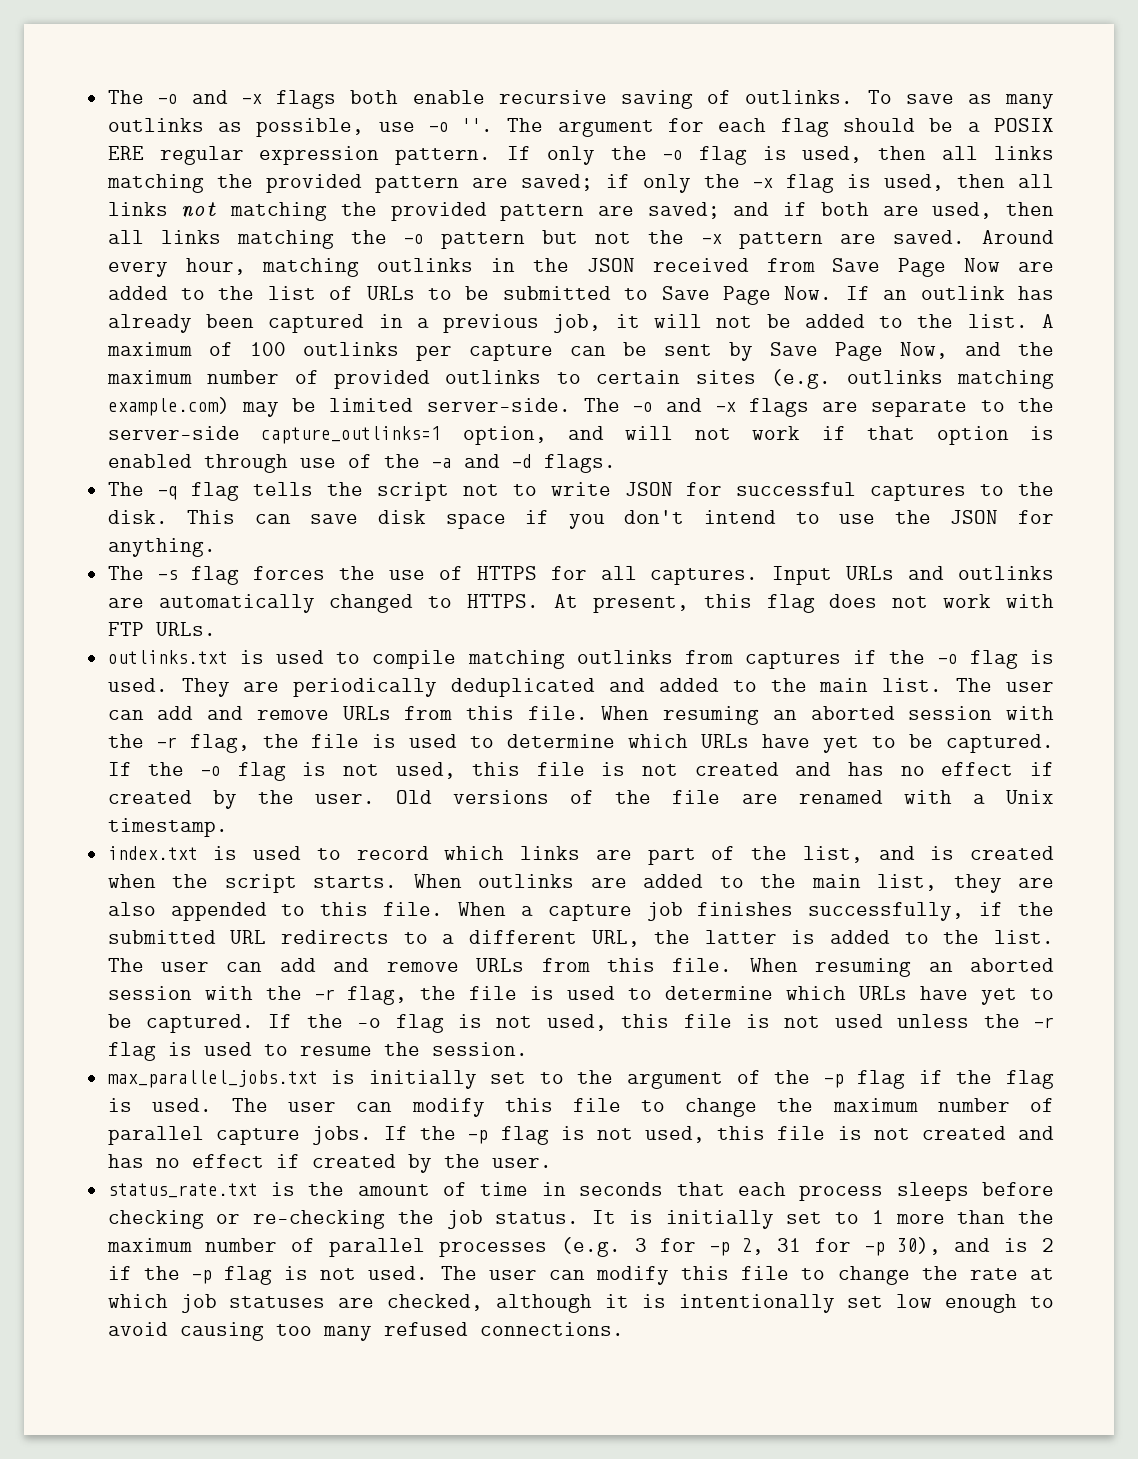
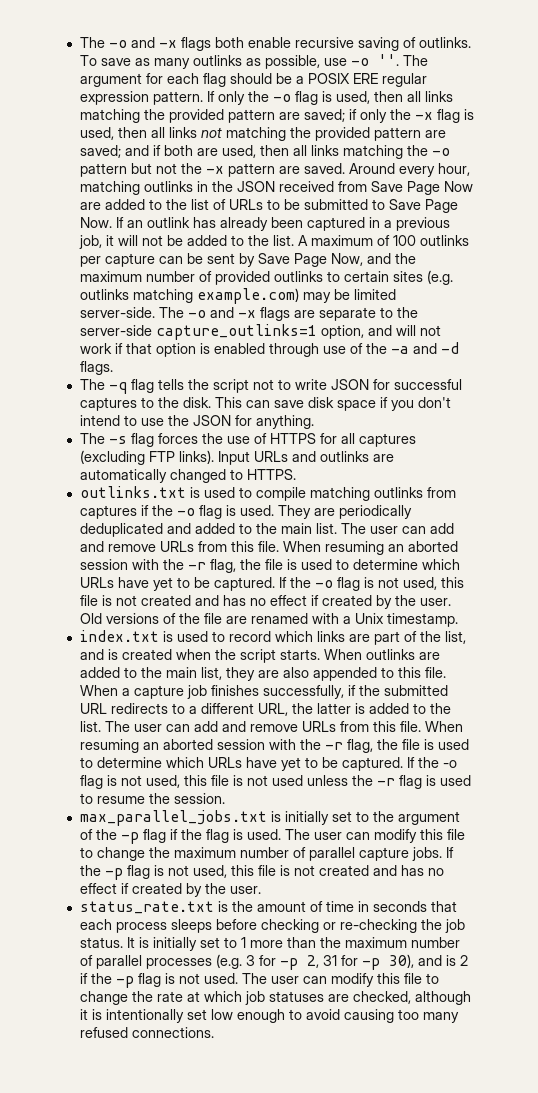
- The -s flag forces the use of HTTPS for all captures.
+ The -s flag forces the use of HTTPS for all captures (excluding FTP links).
- At present, this flag does not work with FTP URLs.

